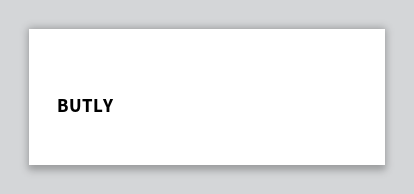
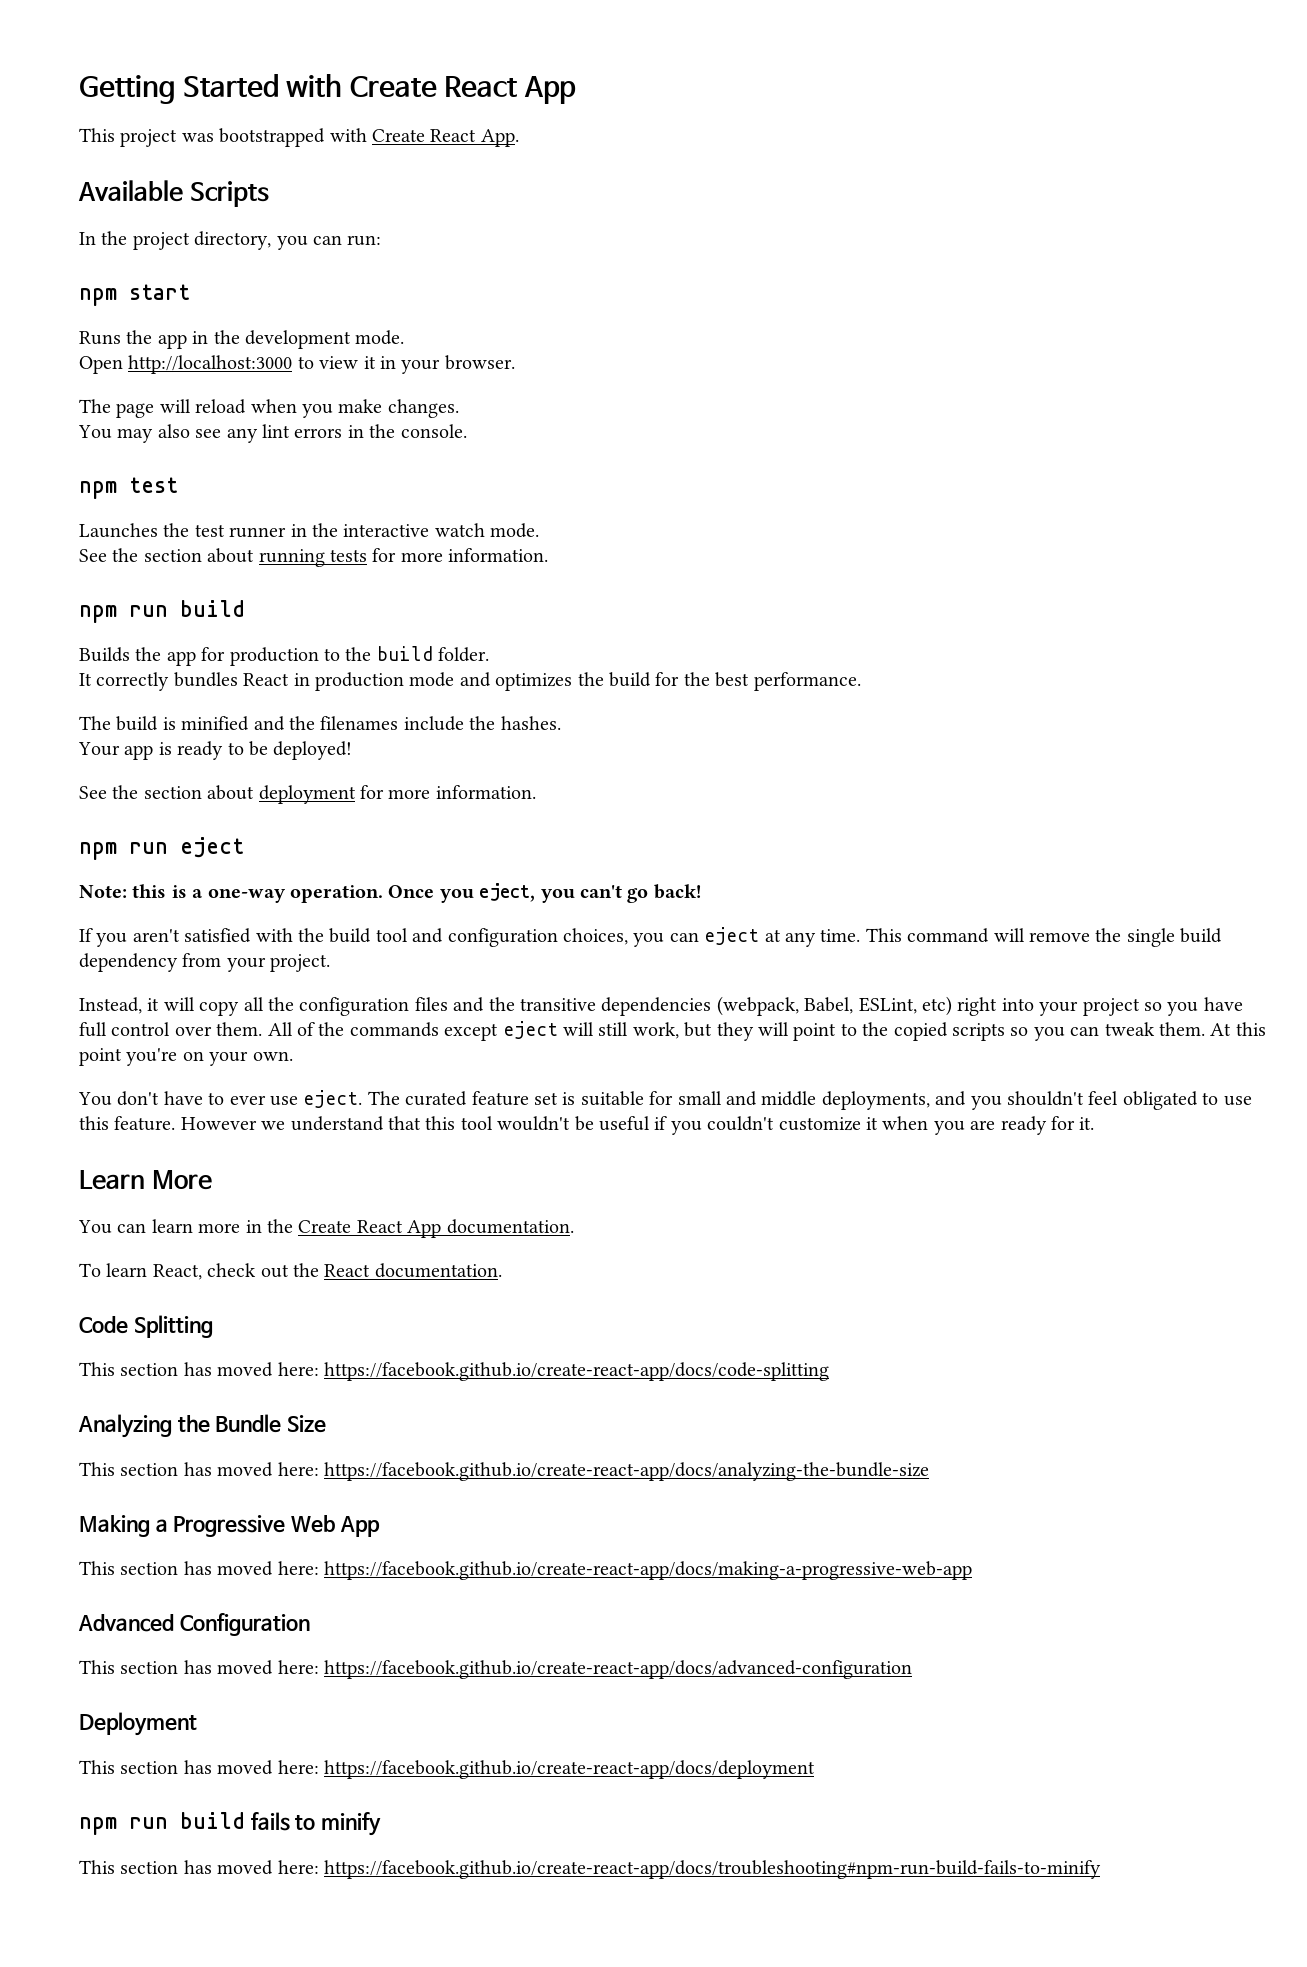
- BUTLY
+ Getting Started with Create React App
+ This project was bootstrapped with Create React App.
+ Available Scripts
+ In the project directory, you can run:
+ npm start
+ Runs the app in the development mode.
+ Open http://localhost:3000 to view it in your browser.
+ The page will reload when you make changes.
+ You may also see any lint errors in the console.
+ npm test
+ Launches the test runner in the interactive watch mode.
+ See the section about running tests for more information.
+ npm run build
+ Builds the app for production to the build folder.
+ It correctly bundles React in production mode and optimizes the build for the best performance.
+ The build is minified and the filenames include the hashes.
+ Your app is ready to be deployed!
+ See the section about deployment for more information.
+ npm run eject
+ Note: this is a one-way operation. Once you eject, you can't go back!
+ If you aren't satisfied with the build tool and configuration choices, you can eject at any time. This command will remove the single build dependency from your project.
+ Instead, it will copy all the configuration files and the transitive dependencies (webpack, Babel, ESLint, etc) right into your project so you have full control over them. All of the commands except eject will still work, but they will point to the copied scripts so you can tweak them. At this point you're on your own.
+ You don't have to ever use eject. The curated feature set is suitable for small and middle deployments, and you shouldn't feel obligated to use this feature. However we understand that this tool wouldn't be useful if you couldn't customize it when you are ready for it.
+ Learn More
+ You can learn more in the Create React App documentation.
+ To learn React, check out the React documentation.
+ Code Splitting
+ This section has moved here: https://facebook.github.io/create-react-app/docs/code-splitting
+ Analyzing the Bundle Size
+ This section has moved here: https://facebook.github.io/create-react-app/docs/analyzing-the-bundle-size
+ Making a Progressive Web App
+ This section has moved here: https://facebook.github.io/create-react-app/docs/making-a-progressive-web-app
+ Advanced Configuration
+ This section has moved here: https://facebook.github.io/create-react-app/docs/advanced-configuration
+ Deployment
+ This section has moved here: https://facebook.github.io/create-react-app/docs/deployment
+ npm run build fails to minify
+ This section has moved here: https://facebook.github.io/create-react-app/docs/troubleshooting#npm-run-build-fails-to-minify

